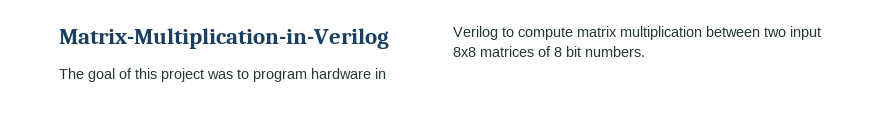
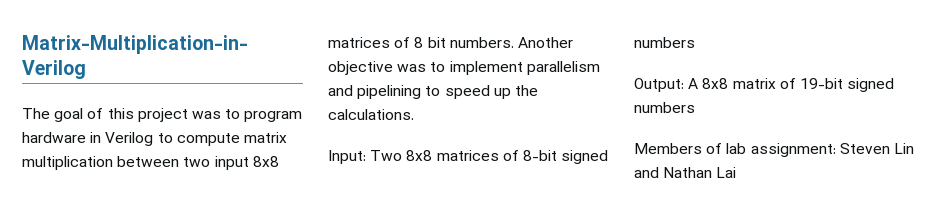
+ Another objective was to implement parallelism and pipelining to speed up the calculations.
+ Input: Two 8x8 matrices of 8-bit signed numbers
+ Output: A 8x8 matrix of 19-bit signed numbers
+ Members of lab assignment: Steven Lin and Nathan Lai

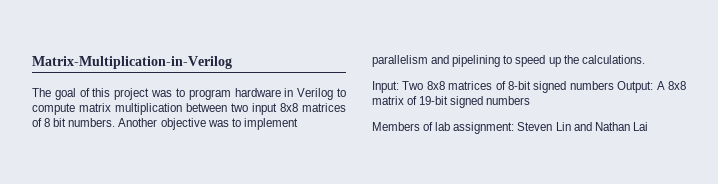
- Input: Two 8x8 matrices of 8-bit signed numbers
- Output: A 8x8 matrix of 19-bit signed numbers
+ Input: Two 8x8 matrices of 8-bit signed numbers Output: A 8x8 matrix of 19-bit signed numbers

